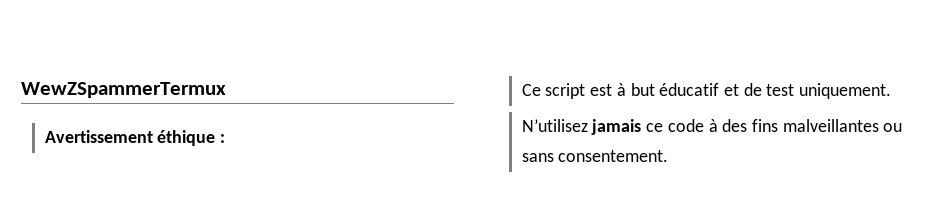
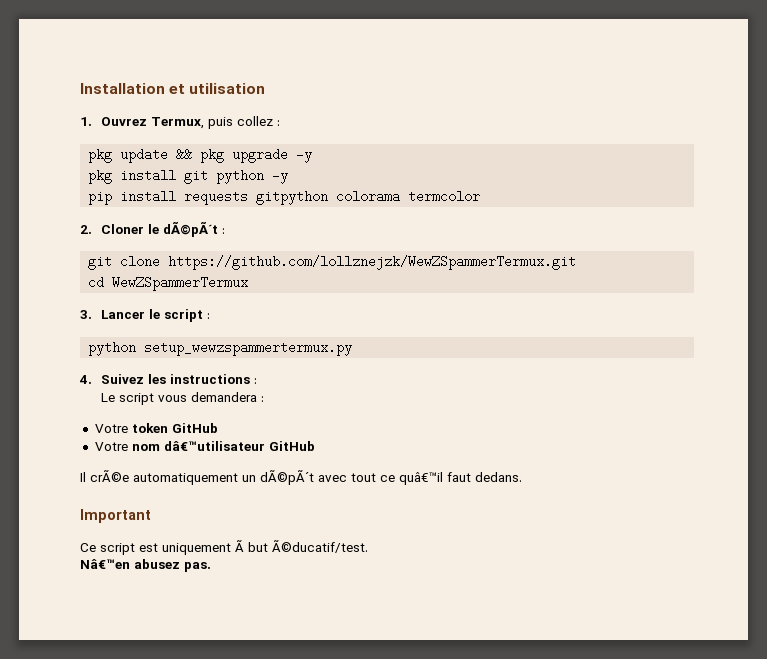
- WewZSpammerTermux
- Avertissement éthique :
- Ce script est à but éducatif et de test uniquement.
- N’utilisez jamais ce code à des fins malveillantes ou sans consentement.
+ Installation et utilisation
+ 1. Ouvrez Termux, puis collez :
+ pkg update && pkg upgrade -y
+ pkg install git python -y
+ pip install requests gitpython colorama termcolor
+ 2. Cloner le dÃ©pÃ´t :
+ git clone https://github.com/lollznejzk/WewZSpammerTermux.git
+ cd WewZSpammerTermux
+ 3. Lancer le script :
+ python setup_wewzspammertermux.py
+ 4. Suivez les instructions :
+ Le script vous demandera :
+ Votre token GitHub
+ Votre nom dâ€™utilisateur GitHub
+ Il crÃ©e automatiquement un dÃ©pÃ´t avec tout ce quâ€™il faut dedans.
+ Important
+ Ce script est uniquement Ã but Ã©ducatif/test.
+ Nâ€™en abusez pas.

